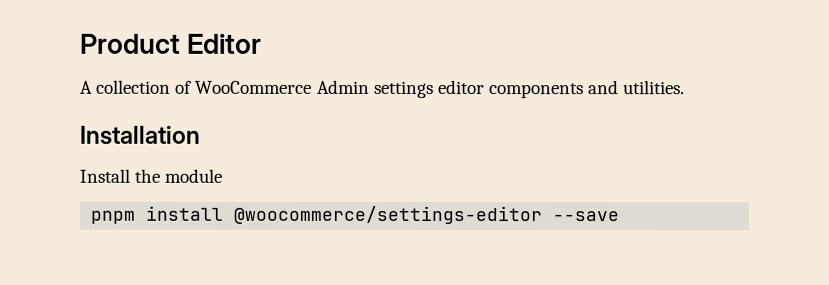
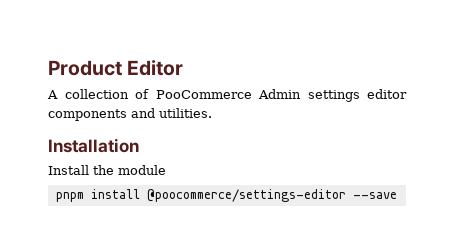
- A collection of WooCommerce Admin settings editor components and utilities.
+ A collection of PooCommerce Admin settings editor components and utilities.
- pnpm install @woocommerce/settings-editor --save
+ pnpm install @poocommerce/settings-editor --save

